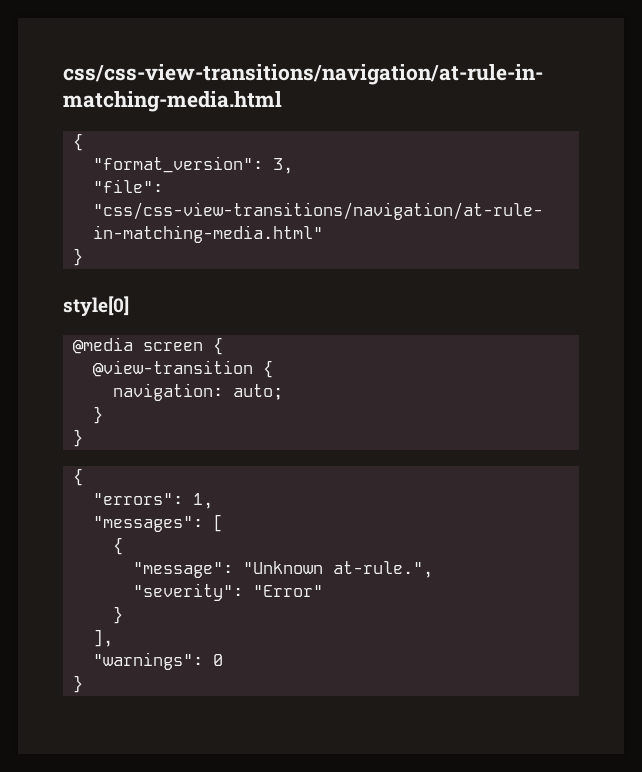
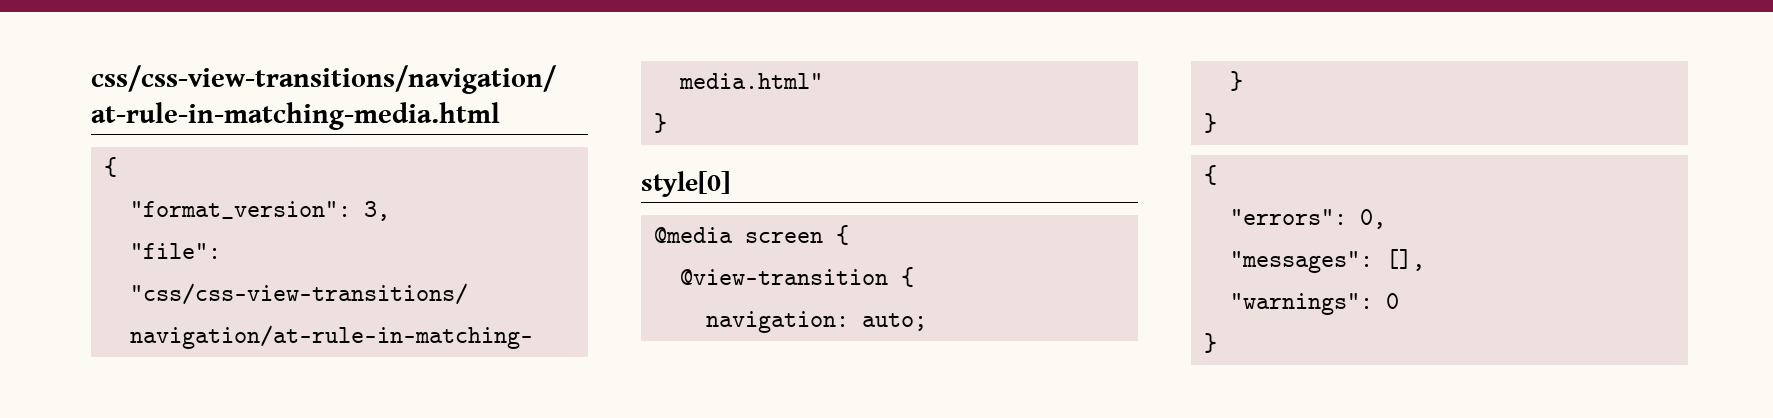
- "errors": 1,
+ "errors": 0,
- "messages": [
- {
- "message": "Unknown at-rule.",
- "severity": "Error"
- }
- ],
+ "messages": [],

